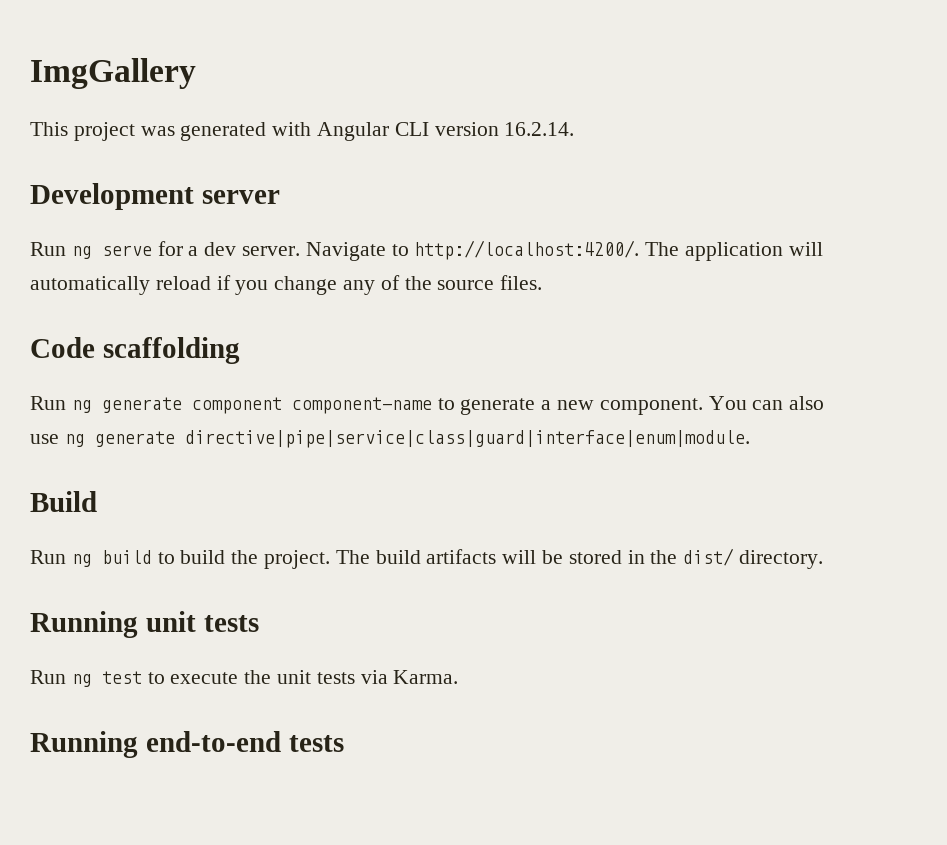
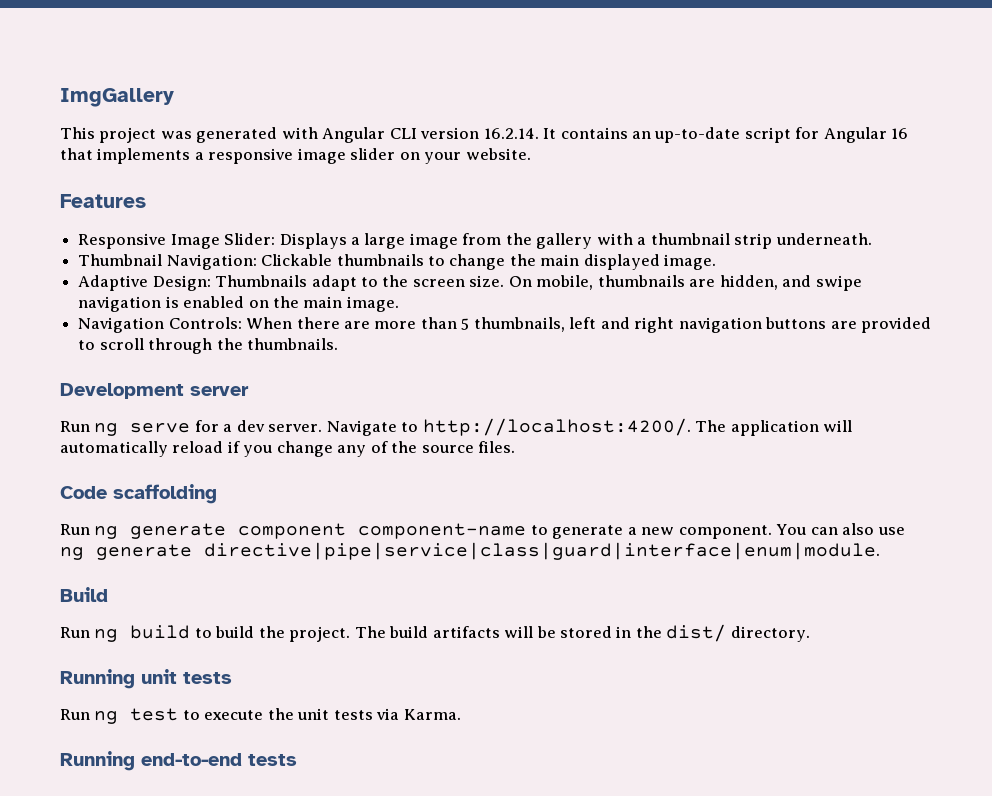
- This project was generated with Angular CLI version 16.2.14.
+ This project was generated with Angular CLI version 16.2.14. It contains an up-to-date script for Angular 16 that implements a responsive image slider on your website.
+ Features
+ Responsive Image Slider: Displays a large image from the gallery with a thumbnail strip underneath.
+ Thumbnail Navigation: Clickable thumbnails to change the main displayed image.
+ Adaptive Design: Thumbnails adapt to the screen size. On mobile, thumbnails are hidden, and swipe navigation is enabled on the main image.
+ Navigation Controls: When there are more than 5 thumbnails, left and right navigation buttons are provided to scroll through the thumbnails.

